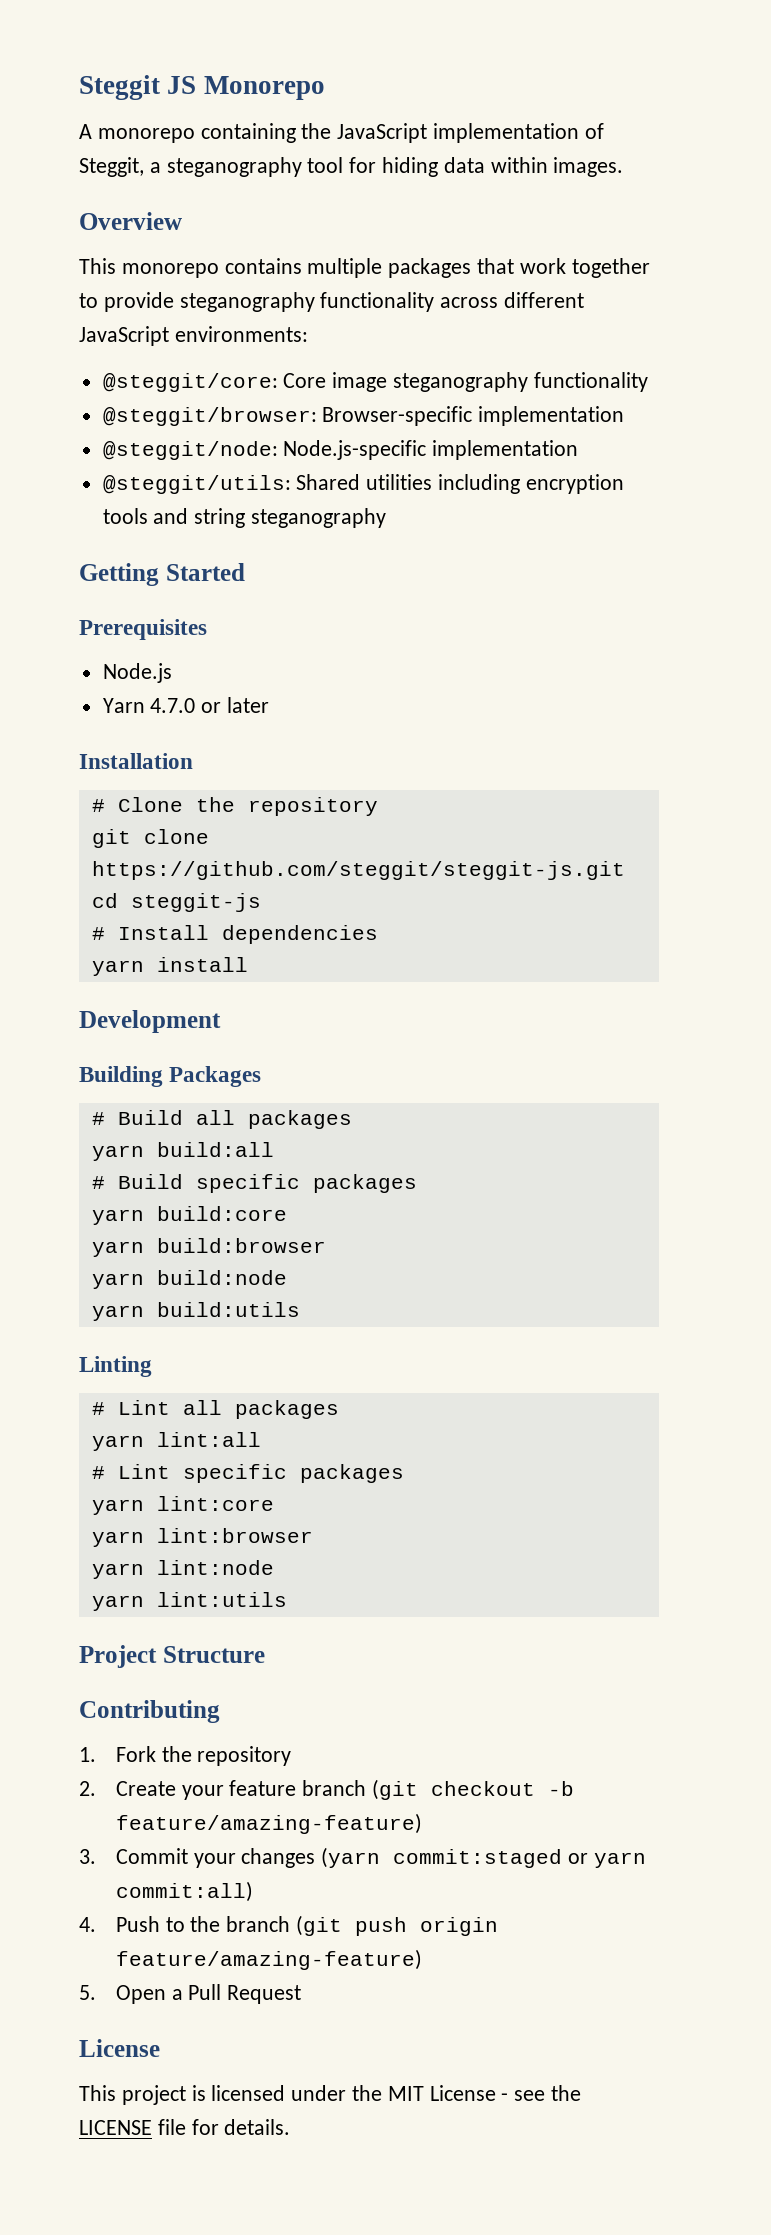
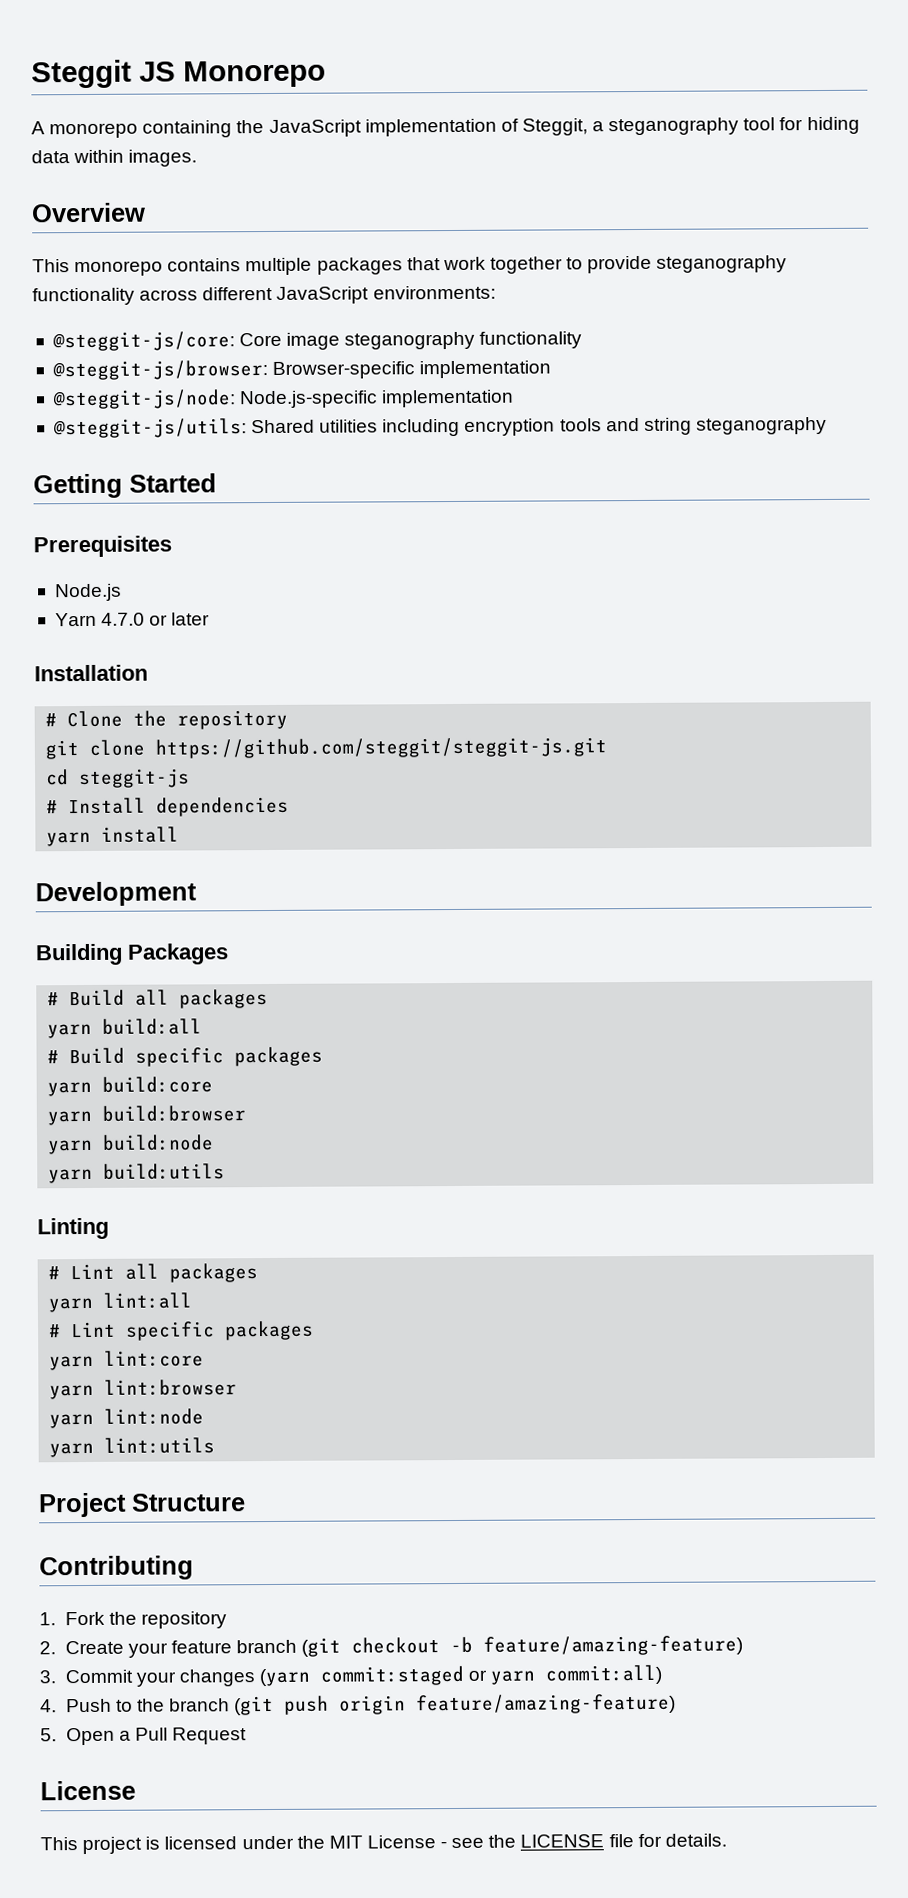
- @steggit/core: Core image steganography functionality
+ @steggit-js/core: Core image steganography functionality
- @steggit/browser: Browser-specific implementation
+ @steggit-js/browser: Browser-specific implementation
- @steggit/node: Node.js-specific implementation
+ @steggit-js/node: Node.js-specific implementation
- @steggit/utils: Shared utilities including encryption tools and string steganography
+ @steggit-js/utils: Shared utilities including encryption tools and string steganography

